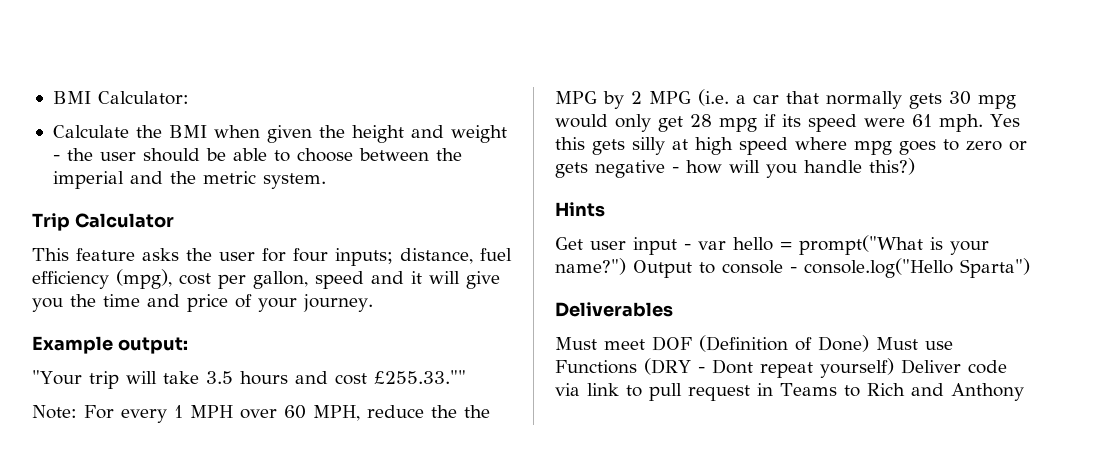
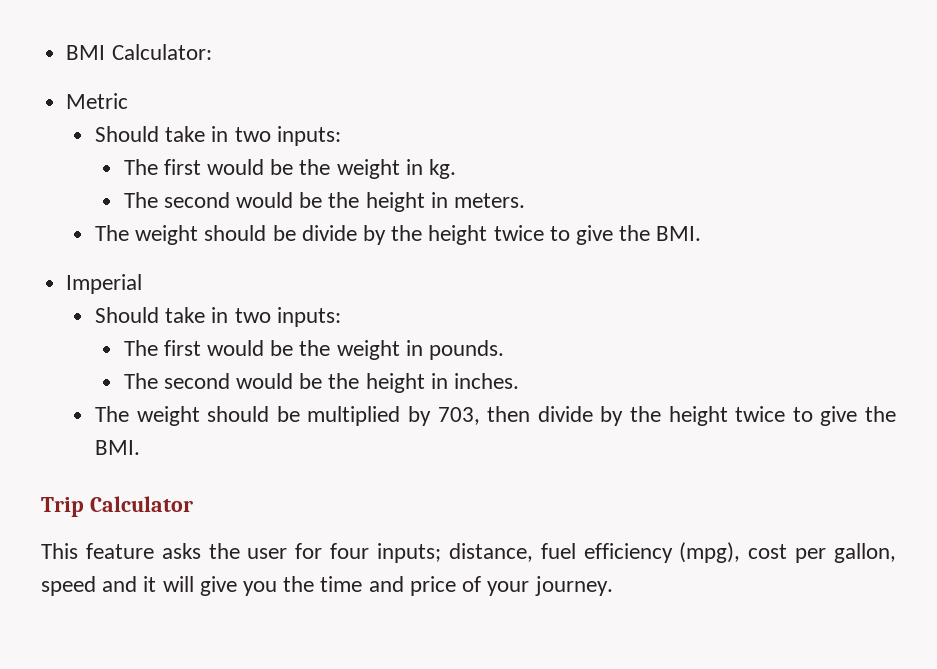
- Calculate the BMI when given the height and weight - the user should be able to choose between the imperial and the metric system.
+ Metric
+ Should take in two inputs:
+ The first would be the weight in kg.
+ The second would be the height in meters.
+ The weight should be divide by the height twice to give the BMI.
+ Imperial
+ Should take in two inputs:
+ The first would be the weight in pounds.
+ The second would be the height in inches.
+ The weight should be multiplied by 703, then divide by the height twice to give the BMI.
- Example output:
- "Your trip will take 3.5 hours and cost £255.33.""
- Note: For every 1 MPH over 60 MPH, reduce the the MPG by 2 MPG (i.e. a car that normally gets 30 mpg would only get 28 mpg if its speed were 61 mph. Yes this gets silly at high speed where mpg goes to zero or gets negative - how will you handle this?)
- Hints
- Get user input - var hello = prompt("What is your name?") Output to console - console.log("Hello Sparta")
- Deliverables
- Must meet DOF (Definition of Done) Must use Functions (DRY - Dont repeat yourself) Deliver code via link to pull request in Teams to Rich and Anthony

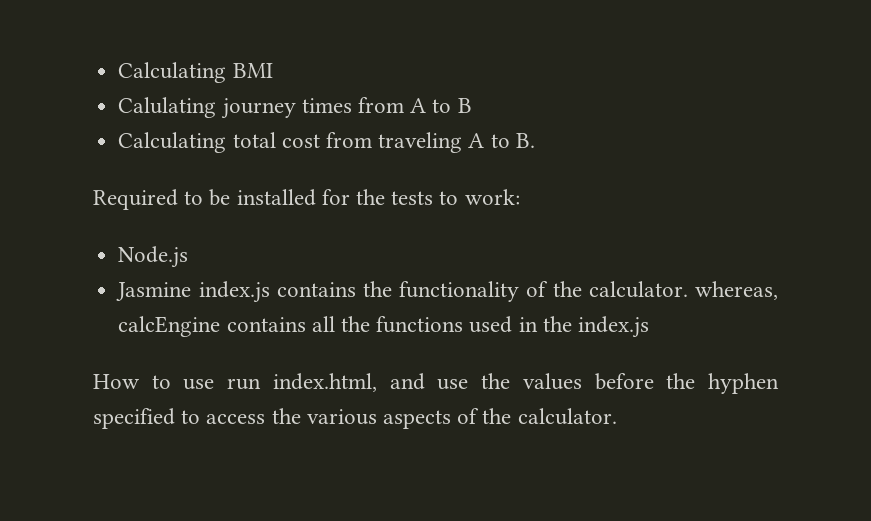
- BMI Calculator:
- Metric
- Should take in two inputs:
- The first would be the weight in kg.
- The second would be the height in meters.
- The weight should be divide by the height twice to give the BMI.
- Imperial
- Should take in two inputs:
- The first would be the weight in pounds.
- The second would be the height in inches.
- The weight should be multiplied by 703, then divide by the height twice to give the BMI.
- Trip Calculator
- This feature asks the user for four inputs; distance, fuel efficiency (mpg), cost per gallon, speed and it will give you the time and price of your journey.
+ Calculating BMI
+ Calulating journey times from A to B
+ Calculating total cost from traveling A to B.
+ Required to be installed for the tests to work:
+ Node.js
+ Jasmine index.js contains the functionality of the calculator. whereas, calcEngine contains all the functions used in the index.js
+ How to use run index.html, and use the values before the hyphen specified to access the various aspects of the calculator.

